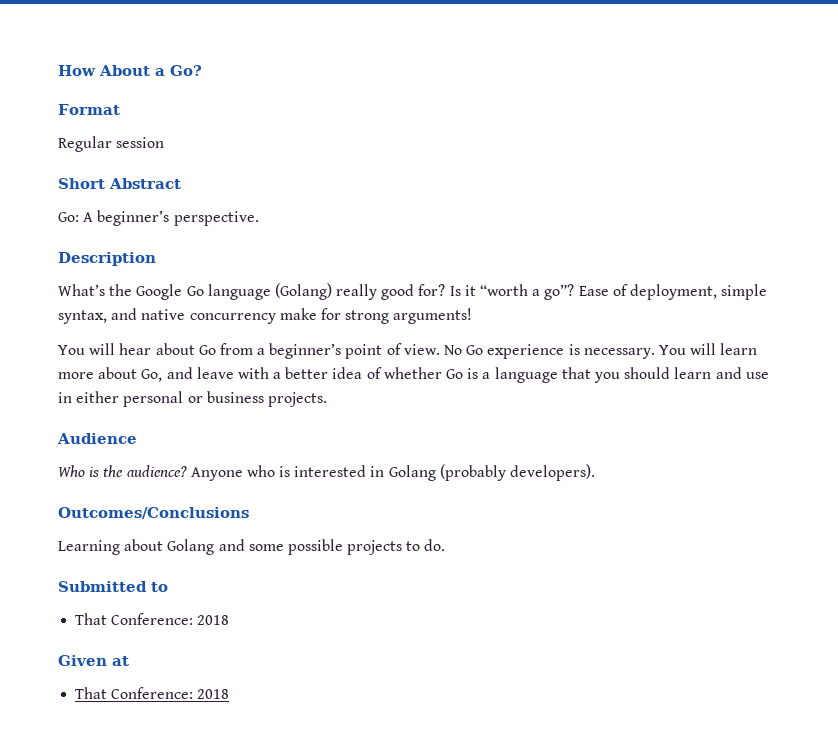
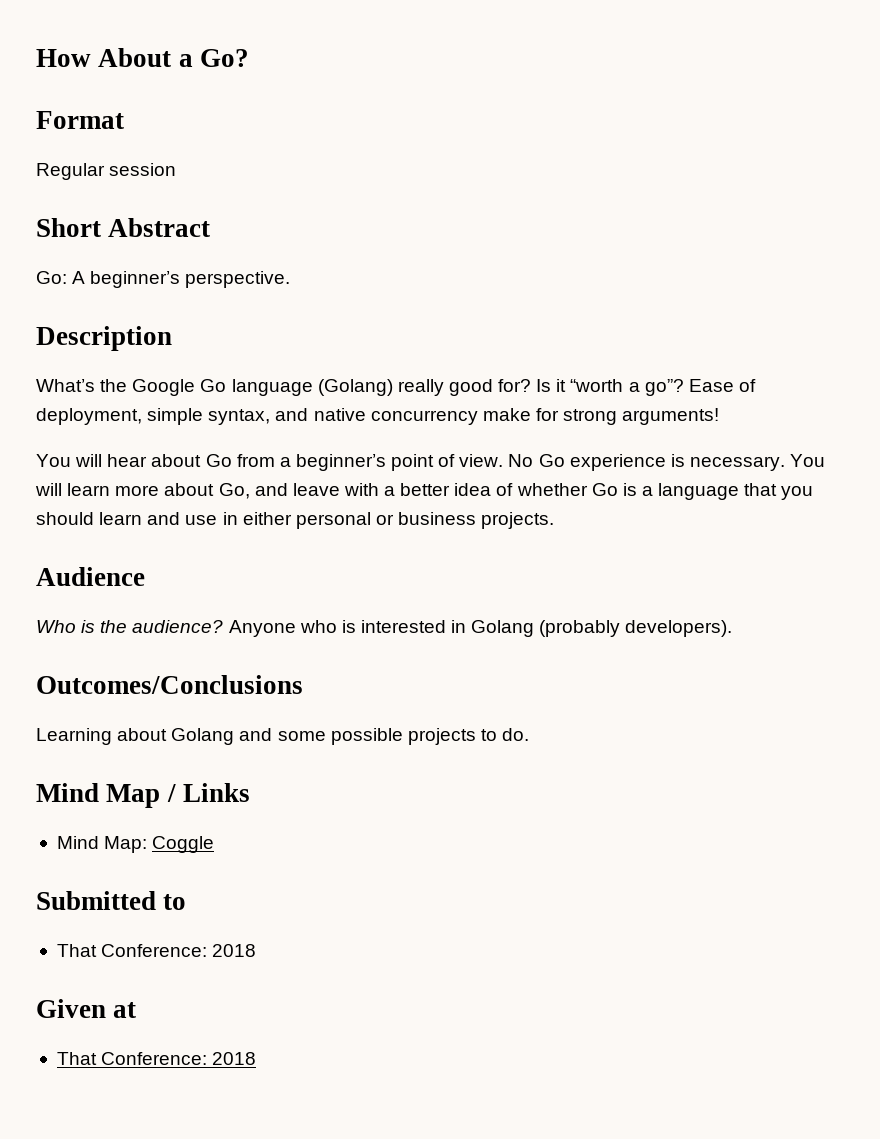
+ Mind Map / Links
+ Mind Map: Coggle

